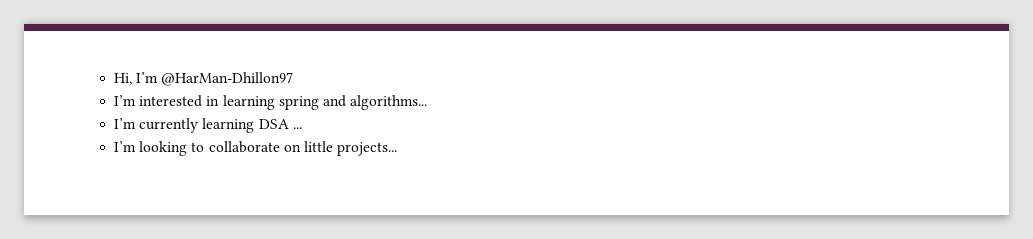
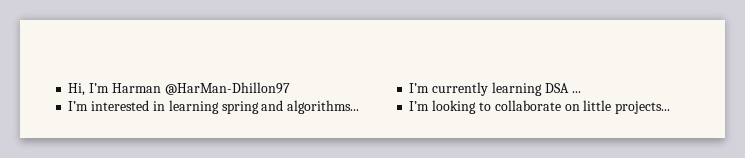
- Hi, I’m @HarMan-Dhillon97
+ Hi, I’m Harman @HarMan-Dhillon97

